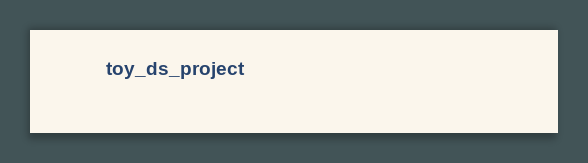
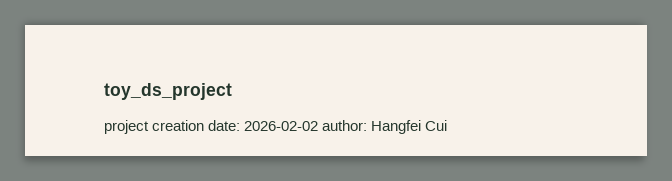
+ project creation date: 2026-02-02 author: Hangfei Cui

